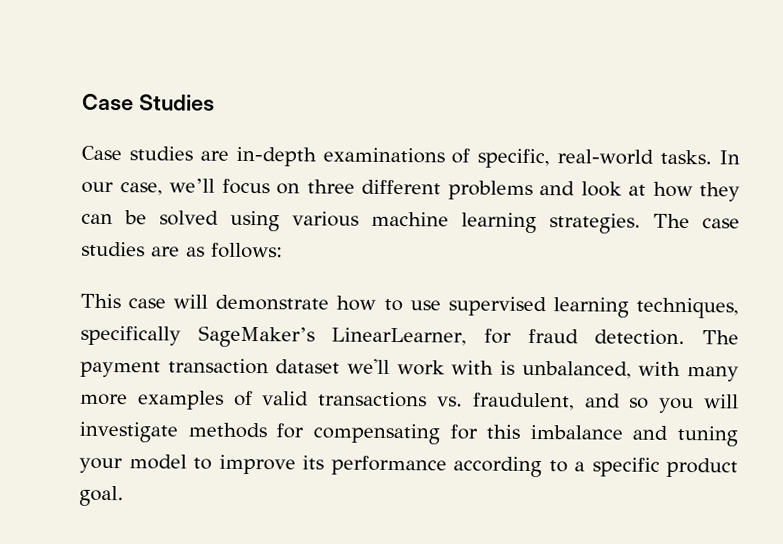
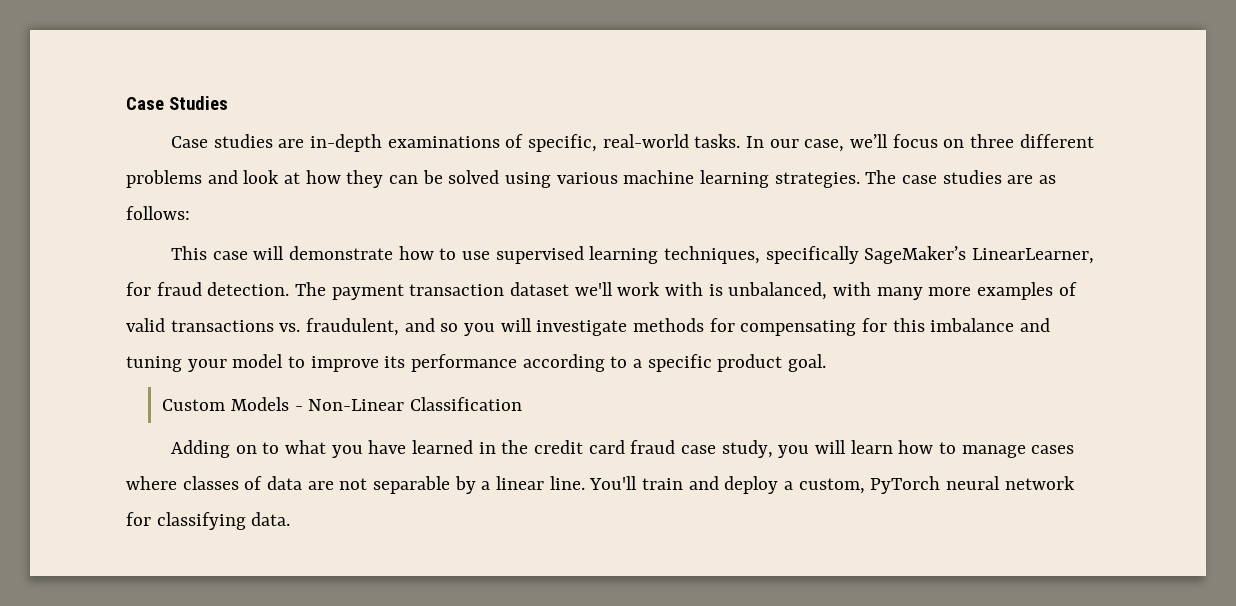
+ Custom Models - Non-Linear Classification
+ Adding on to what you have learned in the credit card fraud case study, you will learn how to manage cases where classes of data are not separable by a linear line. You'll train and deploy a custom, PyTorch neural network for classifying data.

